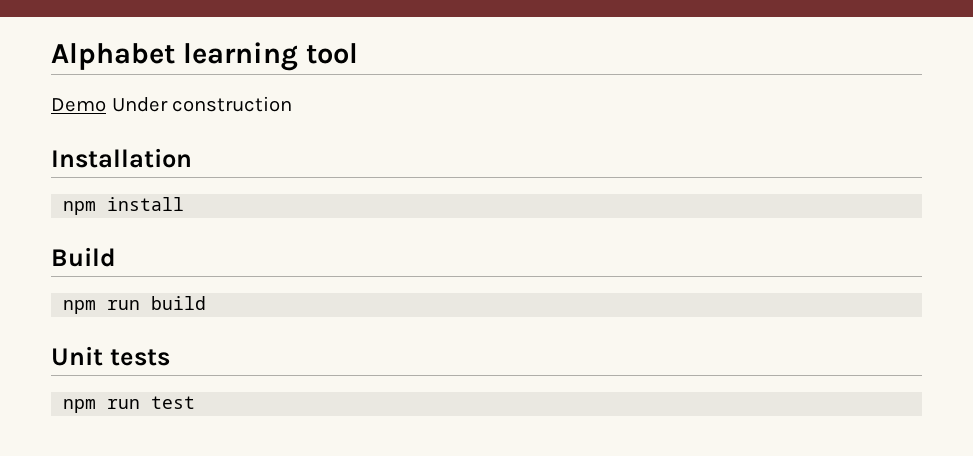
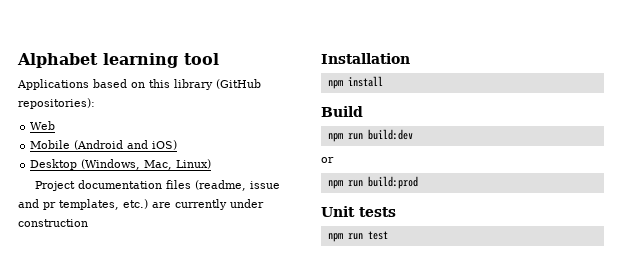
- Demo Under construction
+ Applications based on this library (GitHub repositories):
+ Web
+ Mobile (Android and iOS)
+ Desktop (Windows, Mac, Linux)
+ Project documentation files (readme, issue and pr templates, etc.) are currently under construction
- npm run build
+ npm run build:dev
+ or
+ npm run build:prod

